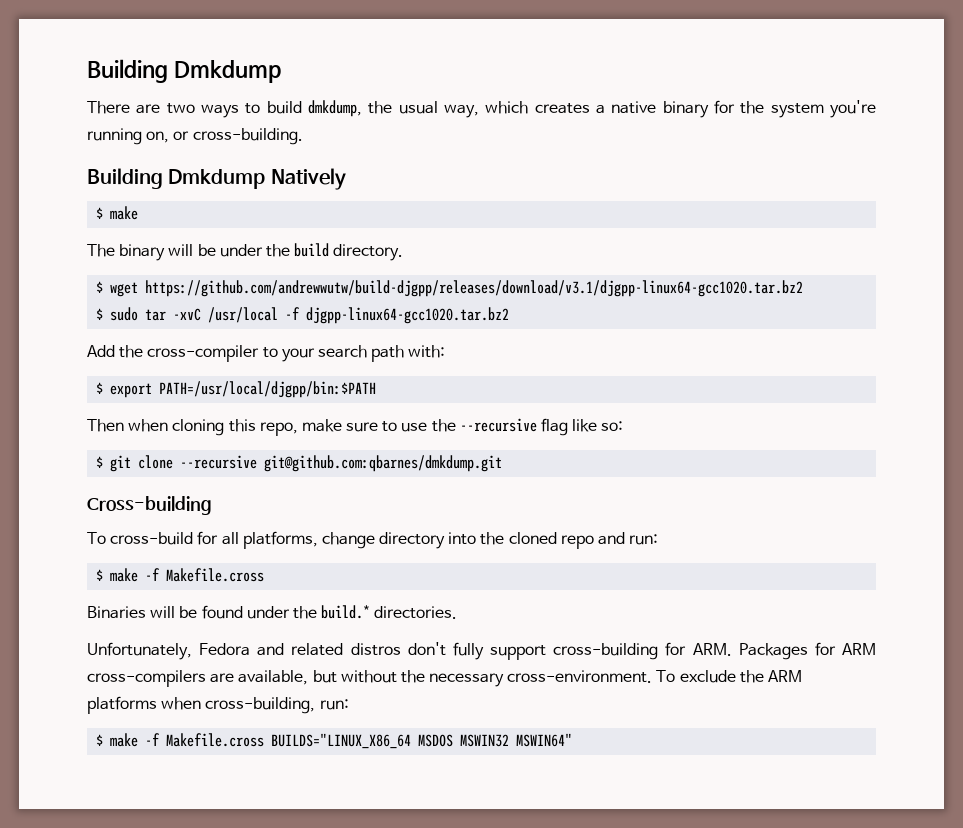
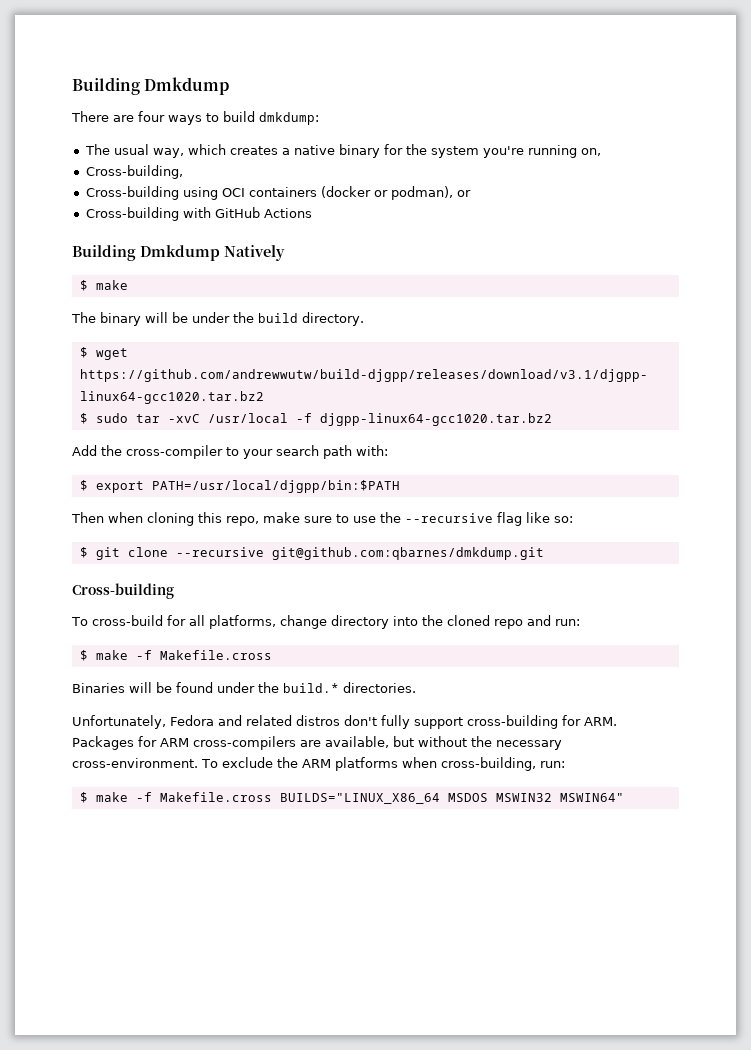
- There are two ways to build dmkdump, the usual way, which creates a native binary for the system you're running on, or cross-building.
+ There are four ways to build dmkdump:
+ The usual way, which creates a native binary for the system you're running on,
+ Cross-building,
+ Cross-building using OCI containers (docker or podman), or
+ Cross-building with GitHub Actions

